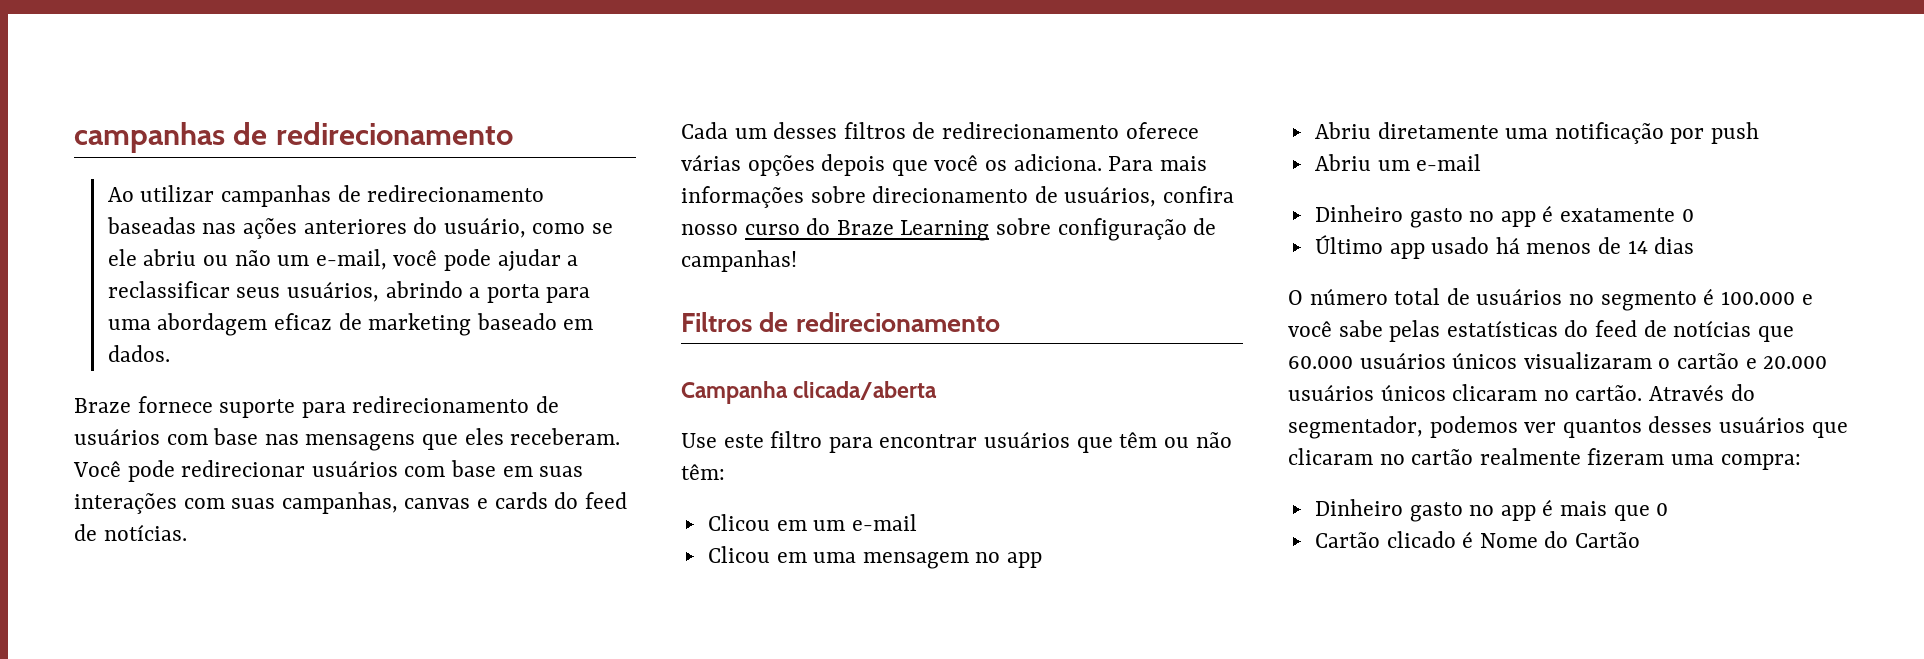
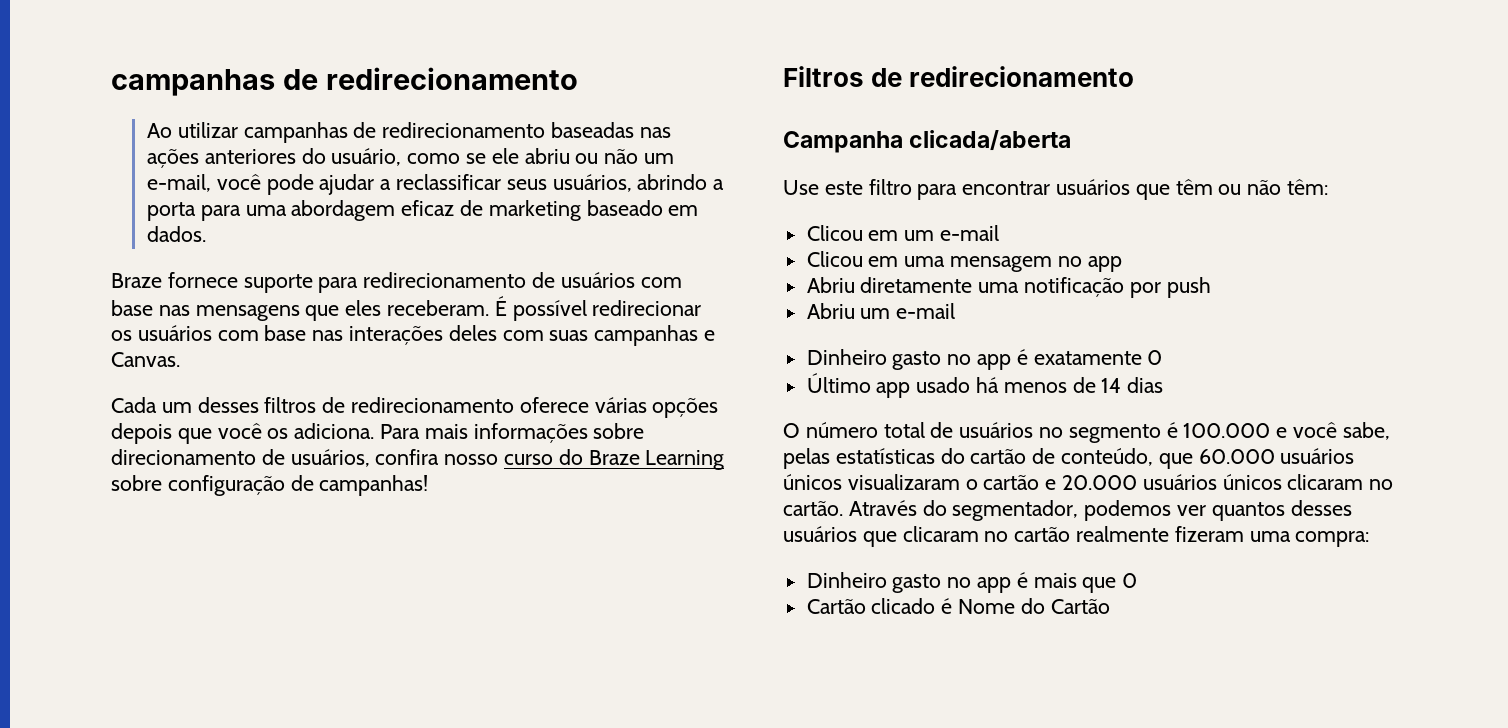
- Você pode redirecionar usuários com base em suas interações com suas campanhas, canvas e cards do feed de notícias.
+ É possível redirecionar os usuários com base nas interações deles com suas campanhas e Canvas.
- O número total de usuários no segmento é 100.000 e você sabe pelas estatísticas do feed de notícias que 60.000 usuários únicos visualizaram o cartão e 20.000 usuários únicos clicaram no cartão.
+ O número total de usuários no segmento é 100.000 e você sabe, pelas estatísticas do cartão de conteúdo, que 60.000 usuários únicos visualizaram o cartão e 20.000 usuários únicos clicaram no cartão.

